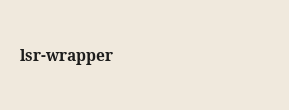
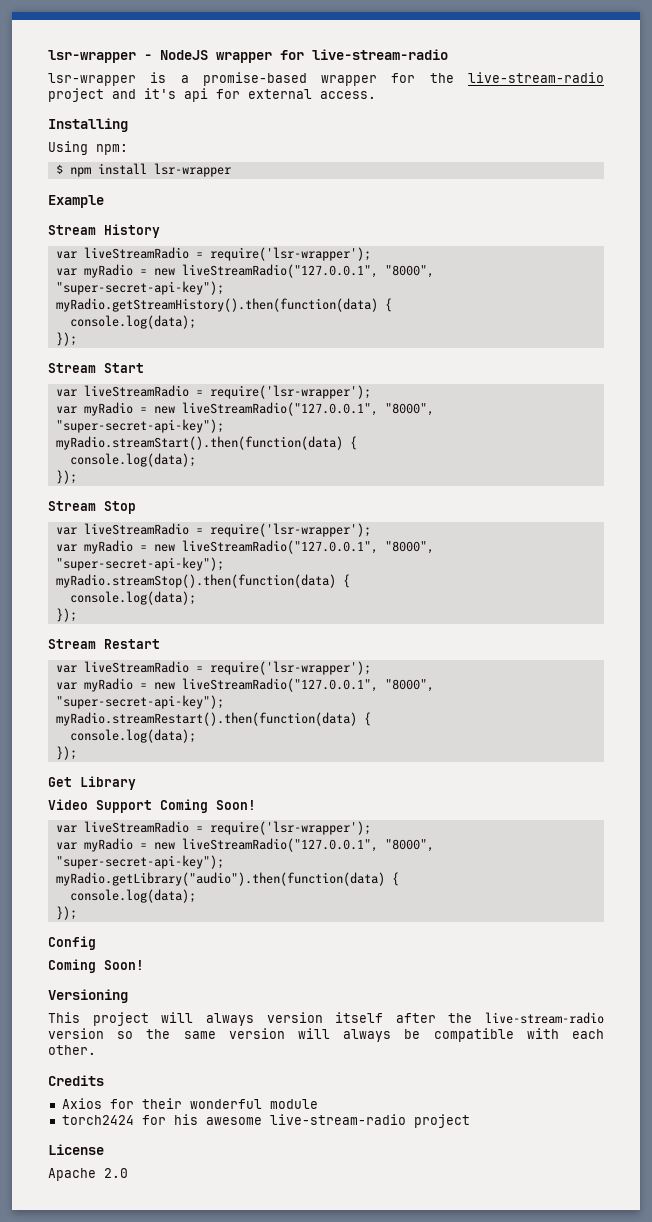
- lsr-wrapper
+ lsr-wrapper - NodeJS wrapper for live-stream-radio
+ lsr-wrapper is a promise-based wrapper for the live-stream-radio project and it's api for external access.
+ Installing
+ Using npm:
+ $ npm install lsr-wrapper
+ Example
+ Stream History
+ var liveStreamRadio = require('lsr-wrapper');
+ var myRadio = new liveStreamRadio("127.0.0.1", "8000", "super-secret-api-key");
+ myRadio.getStreamHistory().then(function(data) {
+ console.log(data);
+ });
+ Stream Start
+ var liveStreamRadio = require('lsr-wrapper');
+ var myRadio = new liveStreamRadio("127.0.0.1", "8000", "super-secret-api-key");
+ myRadio.streamStart().then(function(data) {
+ console.log(data);
+ });
+ Stream Stop
+ var liveStreamRadio = require('lsr-wrapper');
+ var myRadio = new liveStreamRadio("127.0.0.1", "8000", "super-secret-api-key");
+ myRadio.streamStop().then(function(data) {
+ console.log(data);
+ });
+ Stream Restart
+ var liveStreamRadio = require('lsr-wrapper');
+ var myRadio = new liveStreamRadio("127.0.0.1", "8000", "super-secret-api-key");
+ myRadio.streamRestart().then(function(data) {
+ console.log(data);
+ });
+ Get Library
+ Video Support Coming Soon!
+ var liveStreamRadio = require('lsr-wrapper');
+ var myRadio = new liveStreamRadio("127.0.0.1", "8000", "super-secret-api-key");
+ myRadio.getLibrary("audio").then(function(data) {
+ console.log(data);
+ });
+ Config
+ Coming Soon!
+ Versioning
+ This project will always version itself after the live-stream-radio version so the same version will always be compatible with each other.
+ Credits
+ Axios for their wonderful module
+ torch2424 for his awesome live-stream-radio project
+ License
+ Apache 2.0

